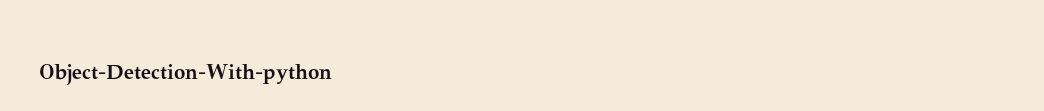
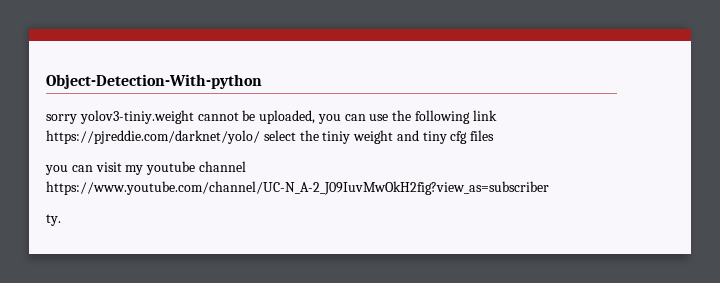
+ sorry yolov3-tiniy.weight cannot be uploaded, you can use the following link https://pjreddie.com/darknet/yolo/ select the tiniy weight and tiny cfg files
+ you can visit my youtube channel https://www.youtube.com/channel/UC-N_A-2_J09IuvMwOkH2fig?view_as=subscriber
+ ty.

